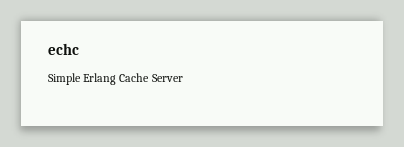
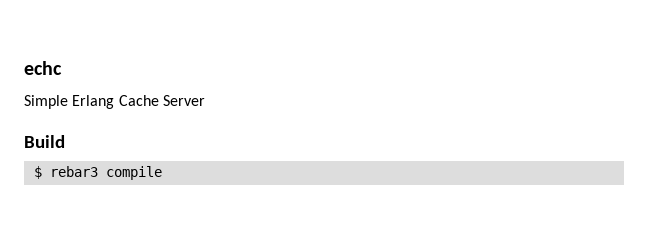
+ Build
+ $ rebar3 compile

